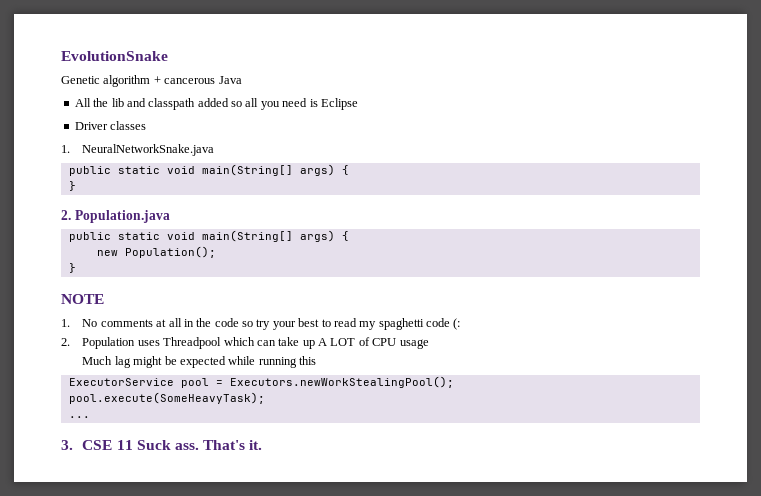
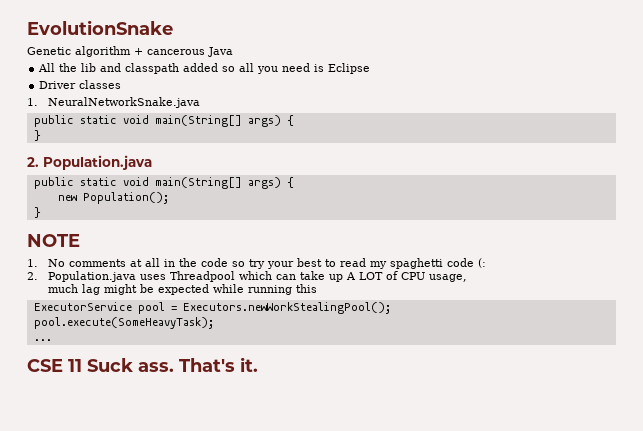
- 2. Population uses Threadpool which can take up A LOT of CPU usage
- Much lag might be expected while running this
+ 2. Population.java uses Threadpool which can take up A LOT of CPU usage,
+ much lag might be expected while running this
- 3. CSE 11 Suck ass.
+ CSE 11 Suck ass.

